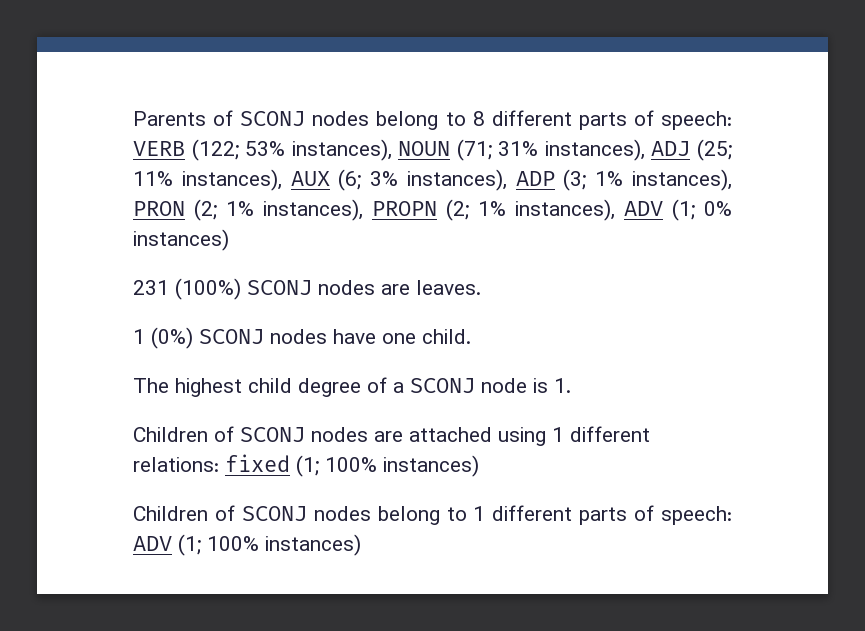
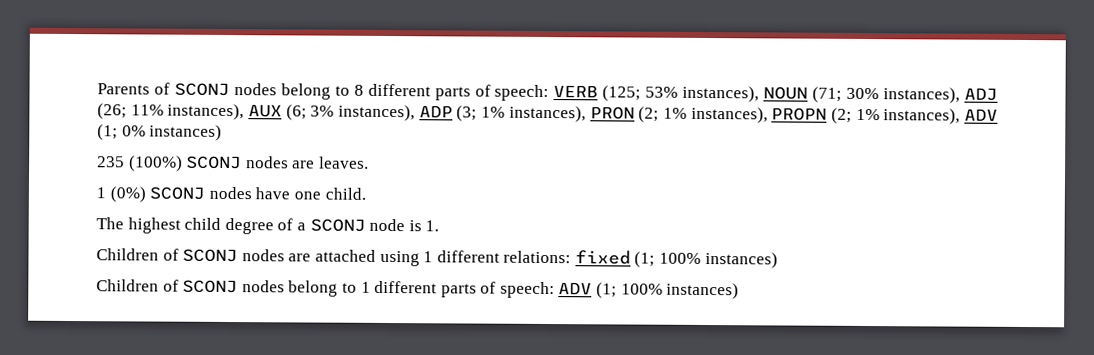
- Parents of SCONJ nodes belong to 8 different parts of speech: VERB (122; 53% instances), NOUN (71; 31% instances), ADJ (25; 11% instances), AUX (6; 3% instances), ADP (3; 1% instances), PRON (2; 1% instances), PROPN (2; 1% instances), ADV (1; 0% instances)
+ Parents of SCONJ nodes belong to 8 different parts of speech: VERB (125; 53% instances), NOUN (71; 30% instances), ADJ (26; 11% instances), AUX (6; 3% instances), ADP (3; 1% instances), PRON (2; 1% instances), PROPN (2; 1% instances), ADV (1; 0% instances)
- 231 (100%) SCONJ nodes are leaves.
+ 235 (100%) SCONJ nodes are leaves.

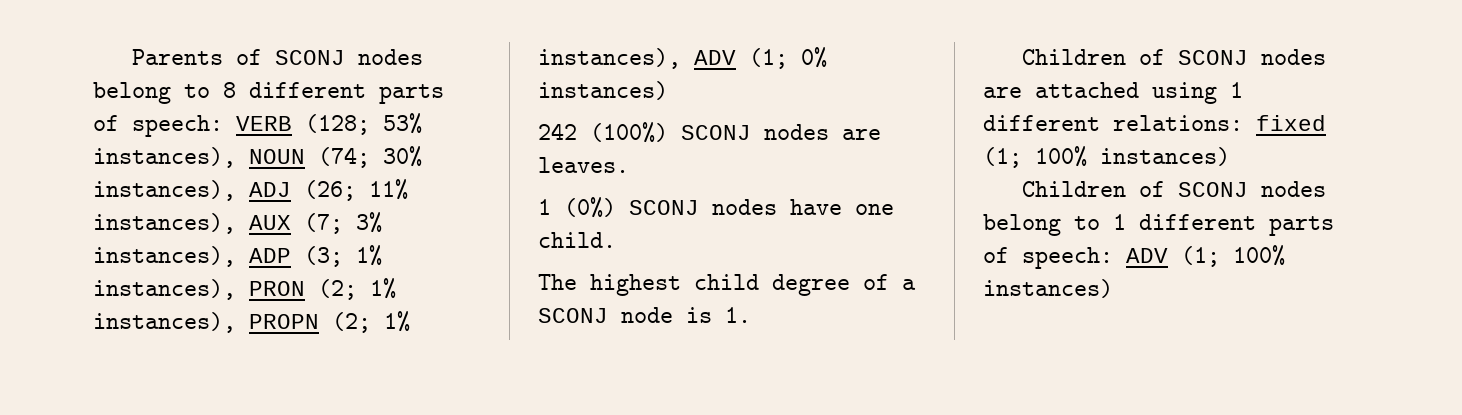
- Parents of SCONJ nodes belong to 8 different parts of speech: VERB (125; 53% instances), NOUN (71; 30% instances), ADJ (26; 11% instances), AUX (6; 3% instances), ADP (3; 1% instances), PRON (2; 1% instances), PROPN (2; 1% instances), ADV (1; 0% instances)
+ Parents of SCONJ nodes belong to 8 different parts of speech: VERB (128; 53% instances), NOUN (74; 30% instances), ADJ (26; 11% instances), AUX (7; 3% instances), ADP (3; 1% instances), PRON (2; 1% instances), PROPN (2; 1% instances), ADV (1; 0% instances)
- 235 (100%) SCONJ nodes are leaves.
+ 242 (100%) SCONJ nodes are leaves.

